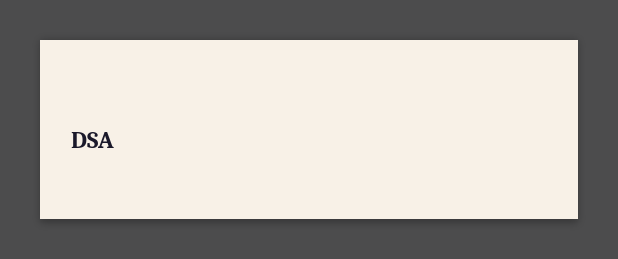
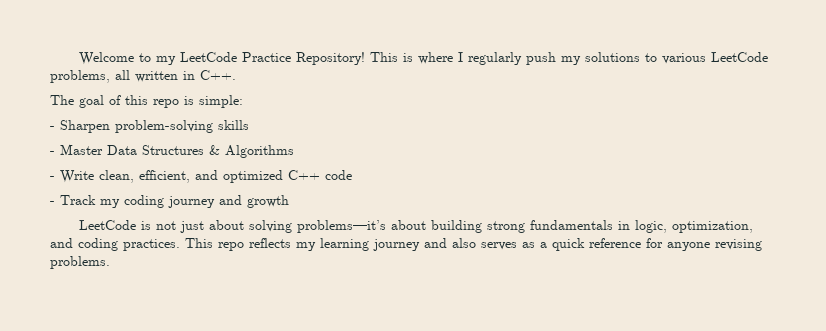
- DSA
+ Welcome to my LeetCode Practice Repository! This is where I regularly push my solutions to various LeetCode problems, all written in C++.
+ The goal of this repo is simple:
+ - Sharpen problem-solving skills
+ - Master Data Structures & Algorithms
+ - Write clean, efficient, and optimized C++ code
+ - Track my coding journey and growth
+ LeetCode is not just about solving problems—it’s about building strong fundamentals in logic, optimization, and coding practices. This repo reflects my learning journey and also serves as a quick reference for anyone revising problems.

